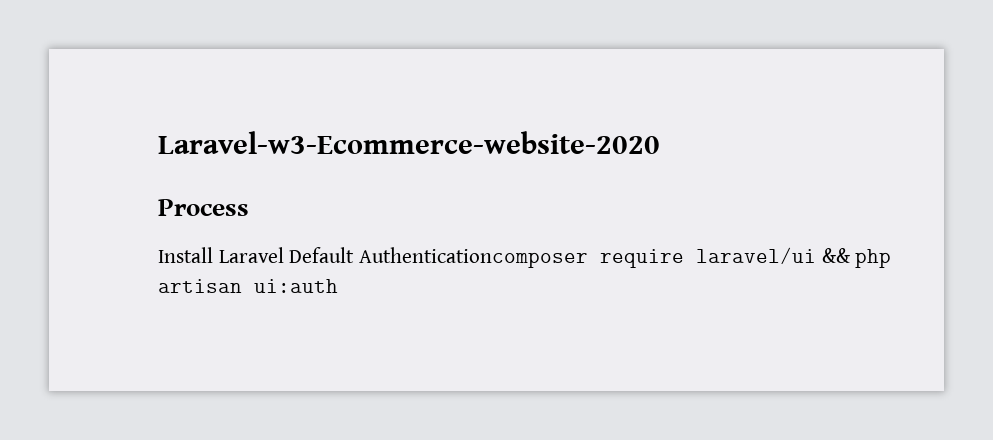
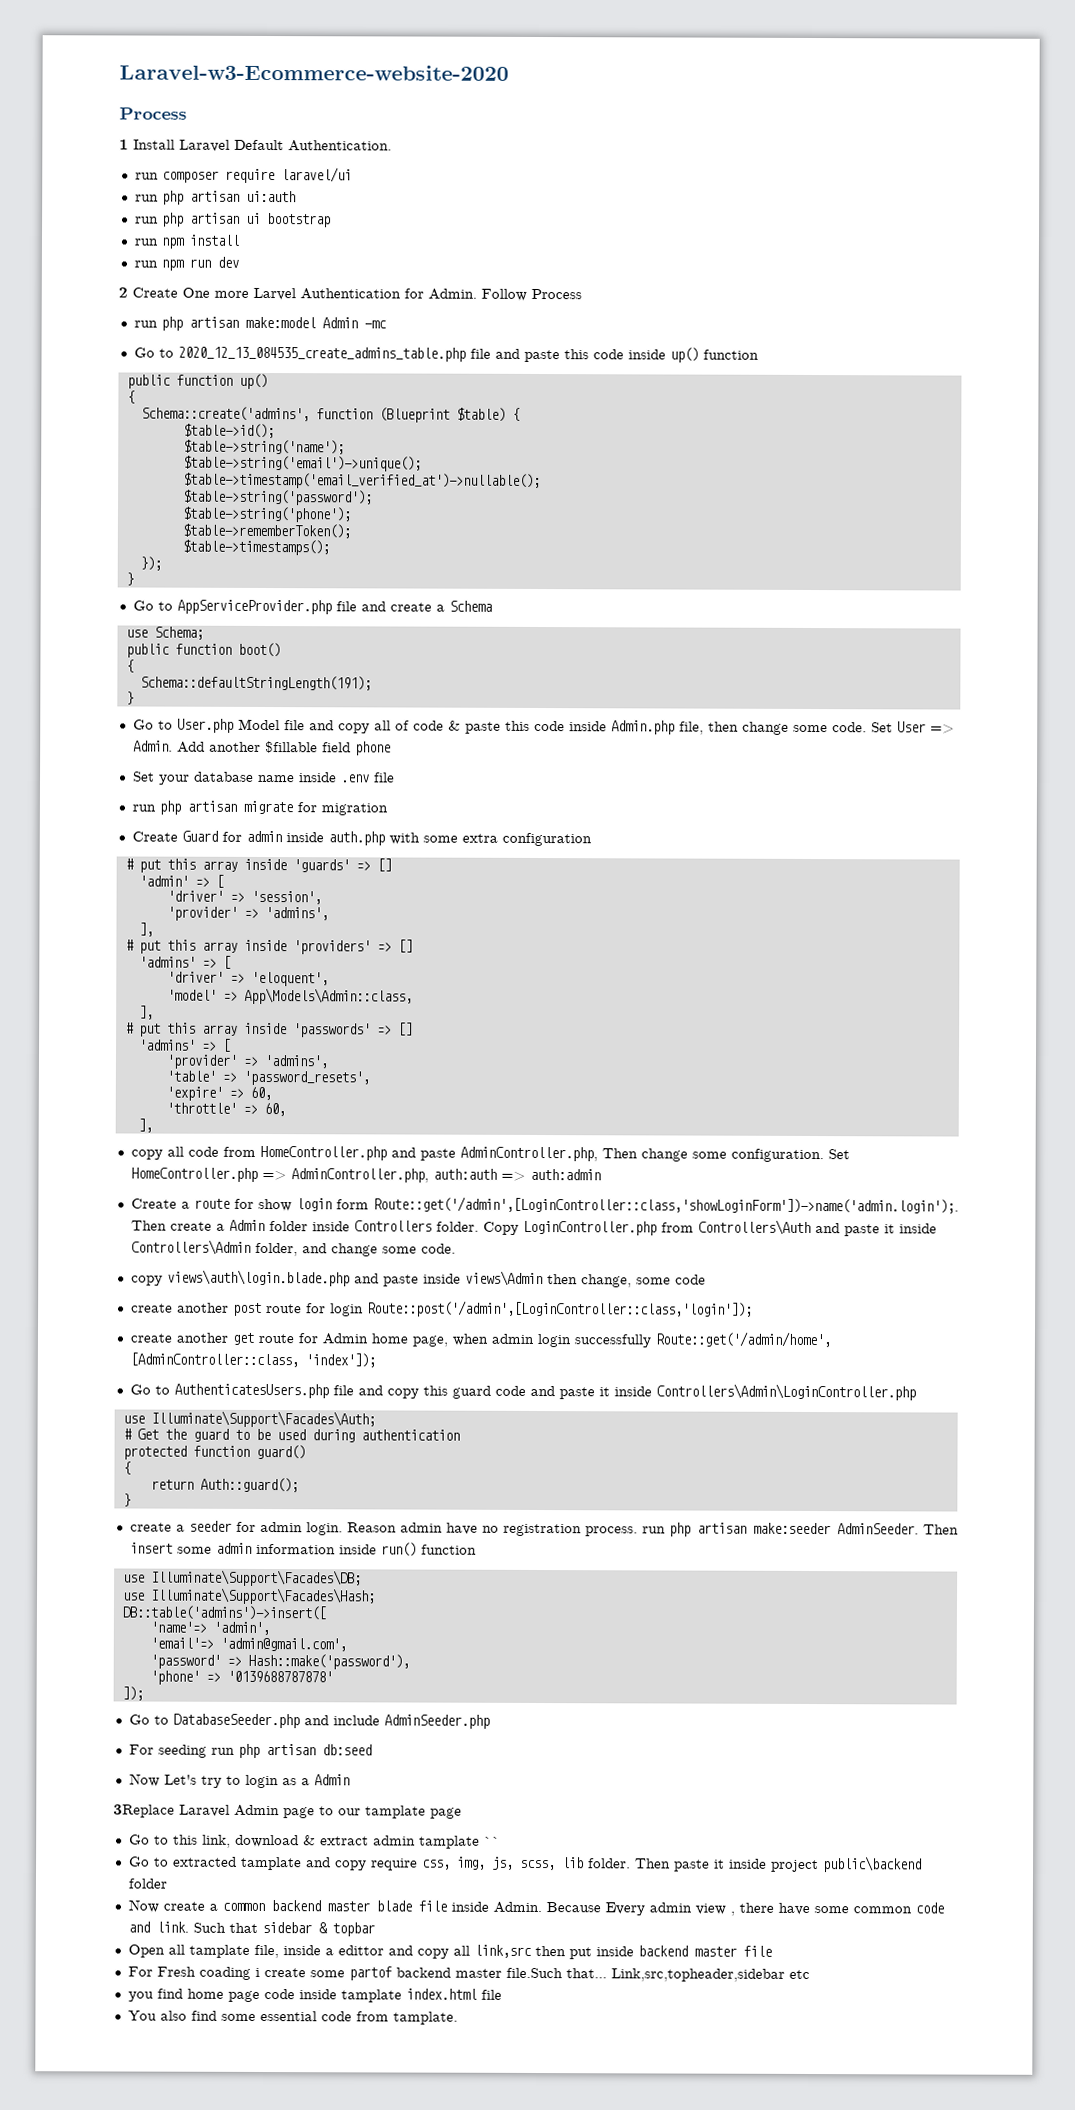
- Install Laravel Default Authenticationcomposer require laravel/ui && php artisan ui:auth
+ 1 Install Laravel Default Authentication.
+ run composer require laravel/ui
+ run php artisan ui:auth
+ run php artisan ui bootstrap
+ run npm install
+ run npm run dev
+ 2 Create One more Larvel Authentication for Admin. Follow Process
+ run php artisan make:model Admin -mc
+ Go to 2020_12_13_084535_create_admins_table.php file and paste this code inside up() function
+ public function up()
+ {
+ Schema::create('admins', function (Blueprint $table) {
+ $table->id();
+ $table->string('name');
+ $table->string('email')->unique();
+ $table->timestamp('email_verified_at')->nullable();
+ $table->string('password');
+ $table->string('phone');
+ $table->rememberToken();
+ $table->timestamps();
+ });
+ }
+ Go to AppServiceProvider.php file and create a Schema
+ use Schema;
+ public function boot()
+ {
+ Schema::defaultStringLength(191);
+ }
+ Go to User.php Model file and copy all of code & paste this code inside Admin.php file, then change some code. Set User => Admin. Add another $fillable field phone
+ Set your database name inside .env file
+ run php artisan migrate for migration
+ Create Guard for admin inside auth.php with some extra configuration
+ # put this array inside 'guards' => []
+ 'admin' => [
+ 'driver' => 'session',
+ 'provider' => 'admins',
+ ],
+ # put this array inside 'providers' => []
+ 'admins' => [
+ 'driver' => 'eloquent',
+ 'model' => App\Models\Admin::class,
+ ],
+ # put this array inside 'passwords' => []
+ 'admins' => [
+ 'provider' => 'admins',
+ 'table' => 'password_resets',
+ 'expire' => 60,
+ 'throttle' => 60,
+ ],
+ copy all code from HomeController.php and paste AdminController.php, Then change some configuration. Set HomeController.php => AdminController.php, auth:auth => auth:admin
+ Create a route for show login form Route::get('/admin',[LoginController::class,'showLoginForm'])->name('admin.login');. Then create a Admin folder inside Controllers folder. Copy LoginController.php from Controllers\Auth and paste it inside Controllers\Admin folder, and change some code.
+ copy views\auth\login.blade.php and paste inside views\Admin then change, some code
+ create another post route for login Route::post('/admin',[LoginController::class,'login']);
+ create another get route for Admin home page, when admin login successfully Route::get('/admin/home', [AdminController::class, 'index']);
+ Go to AuthenticatesUsers.php file and copy this guard code and paste it inside Controllers\Admin\LoginController.php
+ use Illuminate\Support\Facades\Auth;
+ # Get the guard to be used during authentication
+ protected function guard()
+ {
+ return Auth::guard();
+ }
+ create a seeder for admin login. Reason admin have no registration process. run php artisan make:seeder AdminSeeder. Then insert some admin information inside run() function
+ use Illuminate\Support\Facades\DB;
+ use Illuminate\Support\Facades\Hash;
+ DB::table('admins')->insert([
+ 'name'=> 'admin',
+ 'email'=> 'admin@gmail.com',
+ 'password' => Hash::make('password'),
+ 'phone' => '0139688787878'
+ ]);
+ Go to DatabaseSeeder.php and include AdminSeeder.php
+ For seeding run php artisan db:seed
+ Now Let's try to login as a Admin
+ 3Replace Laravel Admin page to our tamplate page
+ Go to this link, download & extract admin tamplate ``
+ Go to extracted tamplate and copy require css, img, js, scss, lib folder. Then paste it inside project public\backend folder
+ Now create a common backend master blade file inside Admin. Because Every admin view , there have some common code and link. Such that sidebar & topbar
+ Open all tamplate file, inside a edittor and copy all link,src then put inside backend master file
+ For Fresh coading i create some partof backend master file.Such that... Link,src,topheader,sidebar etc
+ you find home page code inside tamplate index.html file
+ You also find some essential code from tamplate.

